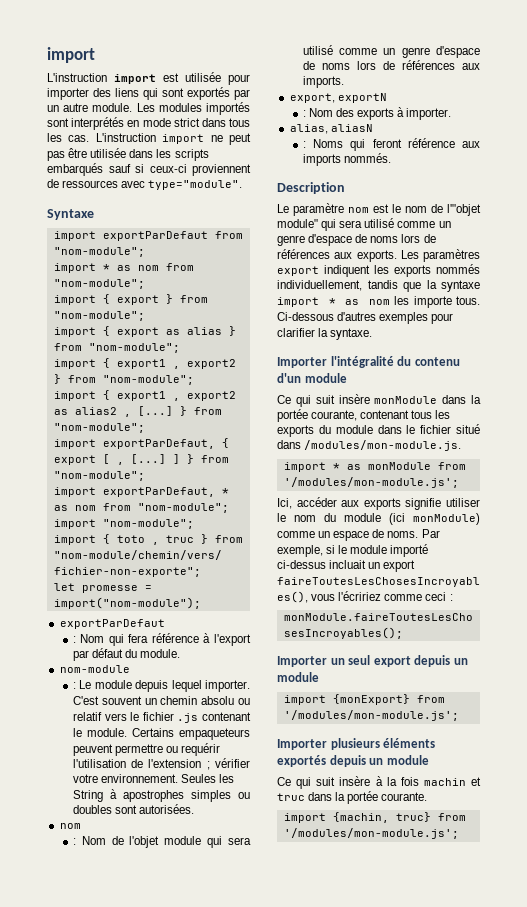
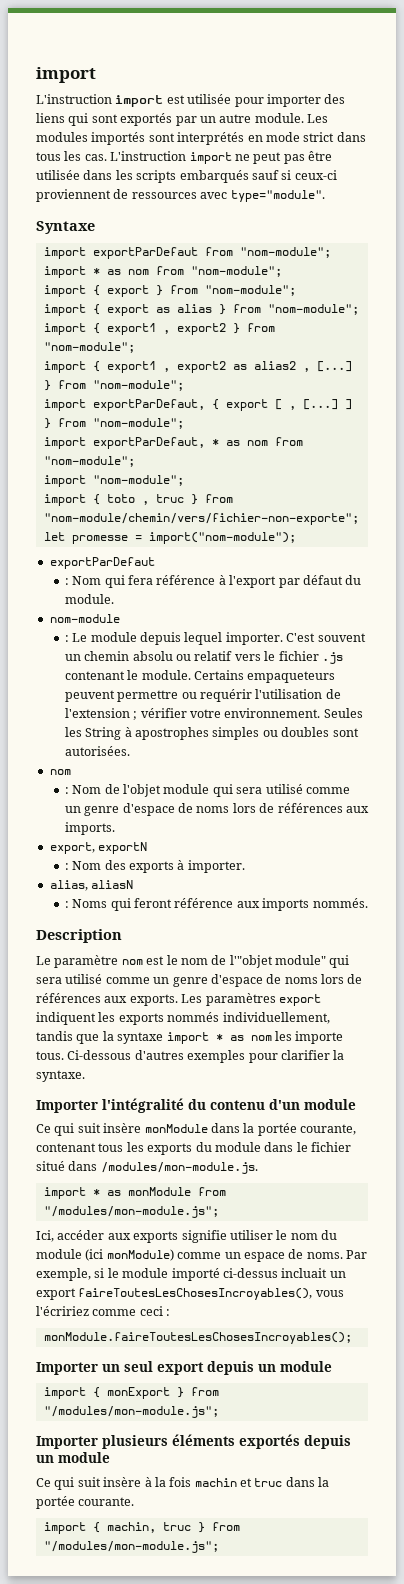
- import * as monModule from '/modules/mon-module.js';
+ import * as monModule from "/modules/mon-module.js";
- import {monExport} from '/modules/mon-module.js';
+ import { monExport } from "/modules/mon-module.js";
- import {machin, truc} from '/modules/mon-module.js';
+ import { machin, truc } from "/modules/mon-module.js";

